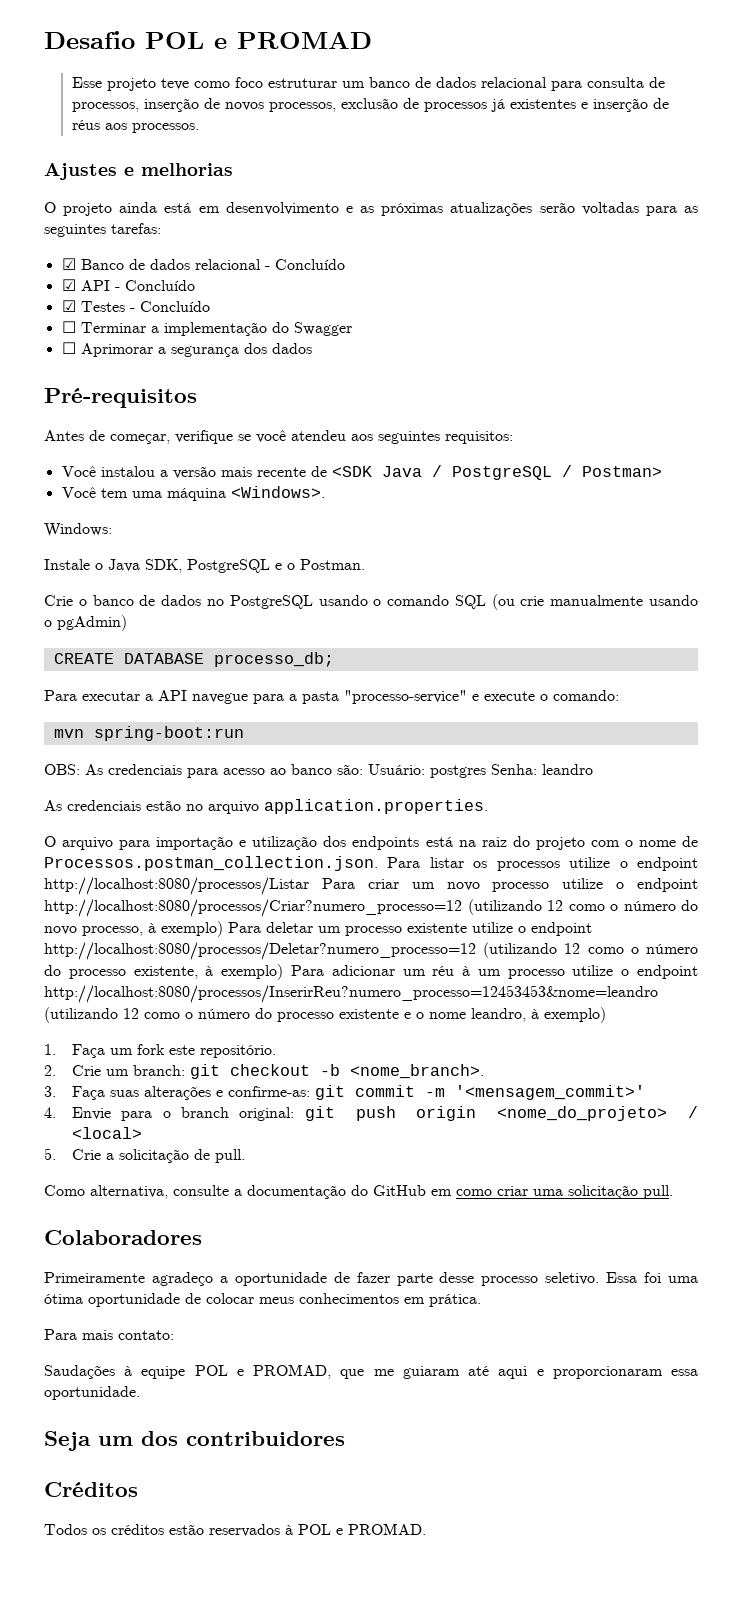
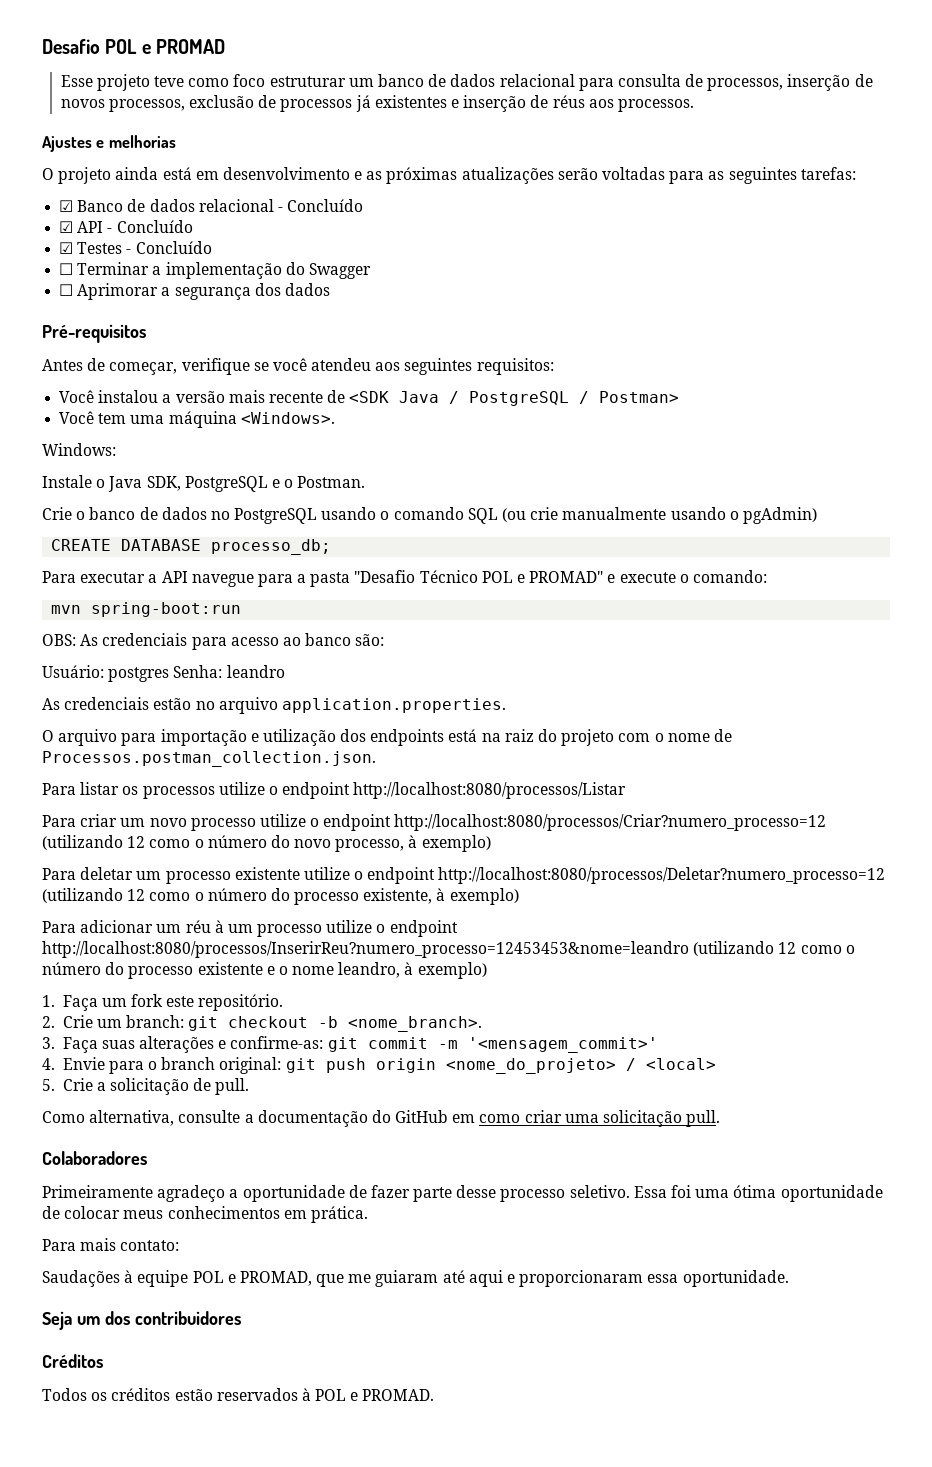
- Para executar a API navegue para a pasta "processo-service" e execute o comando:
+ Para executar a API navegue para a pasta "Desafio Técnico POL e PROMAD" e execute o comando:
- OBS: As credenciais para acesso ao banco são: Usuário: postgres Senha: leandro
+ OBS: As credenciais para acesso ao banco são:
+ Usuário: postgres Senha: leandro
- O arquivo para importação e utilização dos endpoints está na raiz do projeto com o nome de Processos.postman_collection.json. Para listar os processos utilize o endpoint http://localhost:8080/processos/Listar Para criar um novo processo utilize o endpoint http://localhost:8080/processos/Criar?numero_processo=12 (utilizando 12 como o número do novo processo, à exemplo) Para deletar um processo existente utilize o endpoint http://localhost:8080/processos/Deletar?numero_processo=12 (utilizando 12 como o número do processo existente, à exemplo) Para adicionar um réu à um processo utilize o endpoint http://localhost:8080/processos/InserirReu?numero_processo=12453453&nome=leandro (utilizando 12 como o número do processo existente e o nome leandro, à exemplo)
+ O arquivo para importação e utilização dos endpoints está na raiz do projeto com o nome de Processos.postman_collection.json.
+ Para listar os processos utilize o endpoint http://localhost:8080/processos/Listar
+ Para criar um novo processo utilize o endpoint http://localhost:8080/processos/Criar?numero_processo=12 (utilizando 12 como o número do novo processo, à exemplo)
+ Para deletar um processo existente utilize o endpoint http://localhost:8080/processos/Deletar?numero_processo=12 (utilizando 12 como o número do processo existente, à exemplo)
+ Para adicionar um réu à um processo utilize o endpoint http://localhost:8080/processos/InserirReu?numero_processo=12453453&nome=leandro (utilizando 12 como o número do processo existente e o nome leandro, à exemplo)

